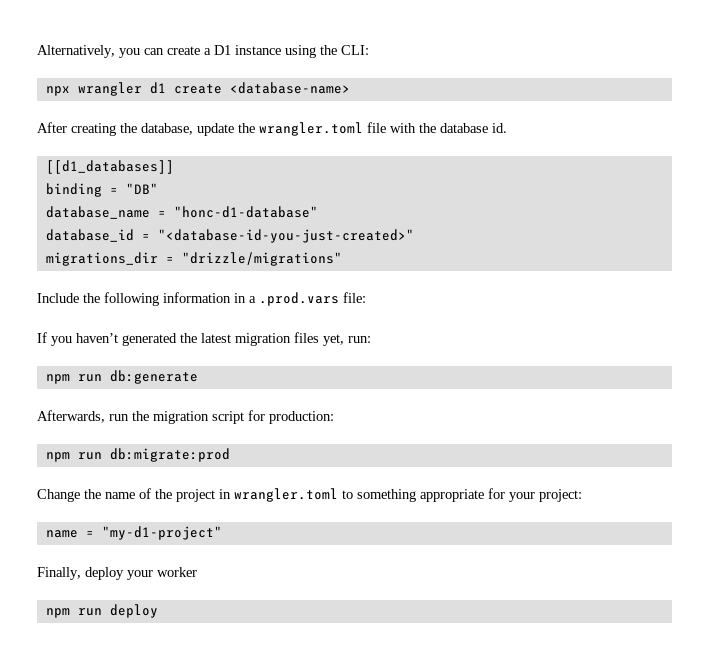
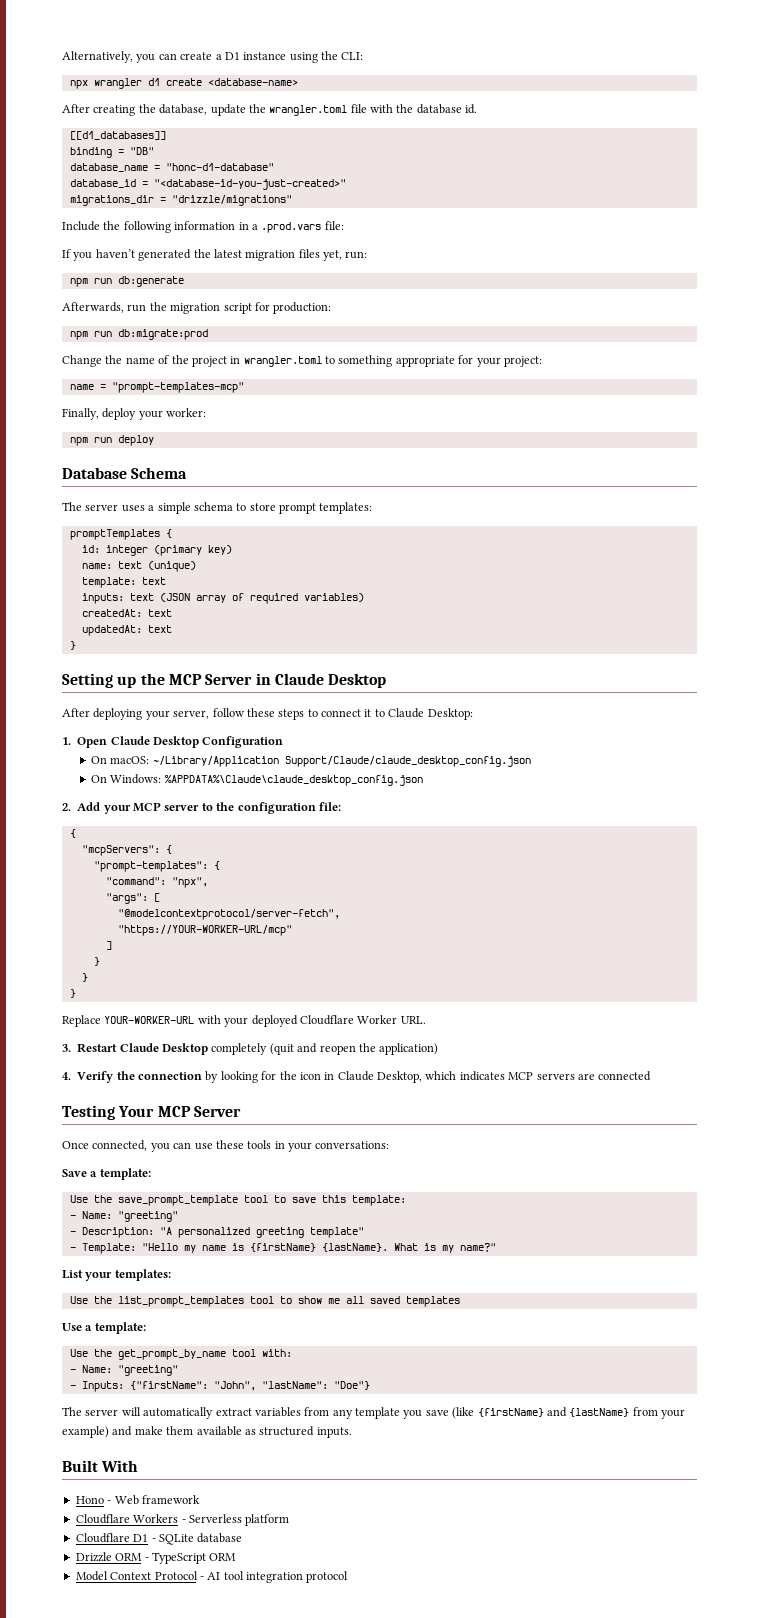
- name = "my-d1-project"
+ name = "prompt-templates-mcp"
- Finally, deploy your worker
+ Finally, deploy your worker:
+ Database Schema
+ The server uses a simple schema to store prompt templates:
+ promptTemplates {
+ id: integer (primary key)
+ name: text (unique)
+ template: text
+ inputs: text (JSON array of required variables)
+ createdAt: text
+ updatedAt: text
+ }
+ Setting up the MCP Server in Claude Desktop
+ After deploying your server, follow these steps to connect it to Claude Desktop:
+ 1. Open Claude Desktop Configuration
+ On macOS: ~/Library/Application Support/Claude/claude_desktop_config.json
+ On Windows: %APPDATA%\Claude\claude_desktop_config.json
+ 2. Add your MCP server to the configuration file:
+ {
+ "mcpServers": {
+ "prompt-templates": {
+ "command": "npx",
+ "args": [
+ "@modelcontextprotocol/server-fetch",
+ "https://YOUR-WORKER-URL/mcp"
+ ]
+ }
+ }
+ }
+ Replace YOUR-WORKER-URL with your deployed Cloudflare Worker URL.
+ 3. Restart Claude Desktop completely (quit and reopen the application)
+ 4. Verify the connection by looking for the icon in Claude Desktop, which indicates MCP servers are connected
+ Testing Your MCP Server
+ Once connected, you can use these tools in your conversations:
+ Save a template:
+ Use the save_prompt_template tool to save this template:
+ - Name: "greeting"
+ - Description: "A personalized greeting template"
+ - Template: "Hello my name is {firstName} {lastName}. What is my name?"
+ List your templates:
+ Use the list_prompt_templates tool to show me all saved templates
+ Use a template:
+ Use the get_prompt_by_name tool with:
+ - Name: "greeting"
+ - Inputs: {"firstName": "John", "lastName": "Doe"}
+ The server will automatically extract variables from any template you save (like {firstName} and {lastName} from your example) and make them available as structured inputs.
+ Built With
+ Hono - Web framework
+ Cloudflare Workers - Serverless platform
+ Cloudflare D1 - SQLite database
+ Drizzle ORM - TypeScript ORM
+ Model Context Protocol - AI tool integration protocol

